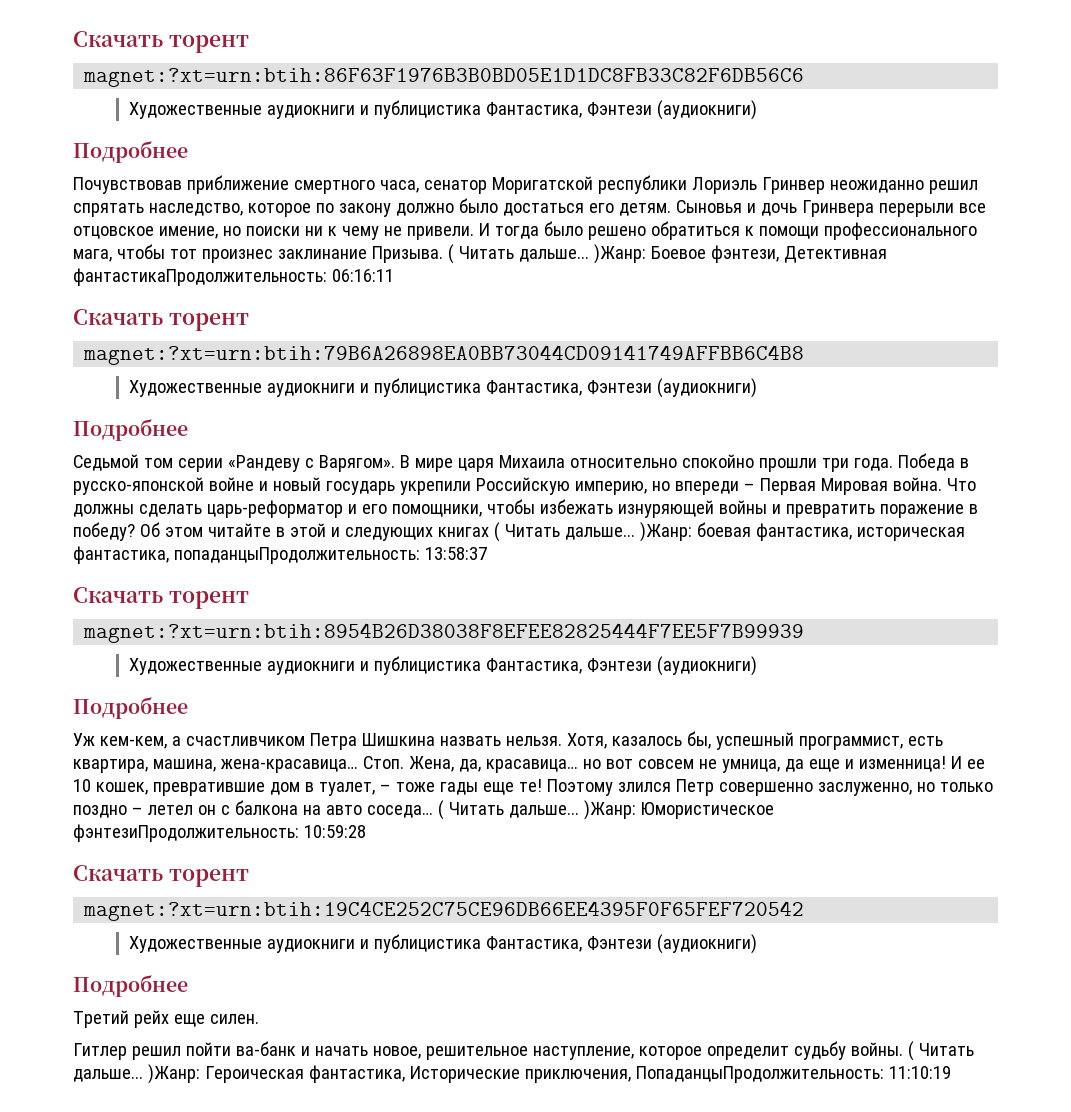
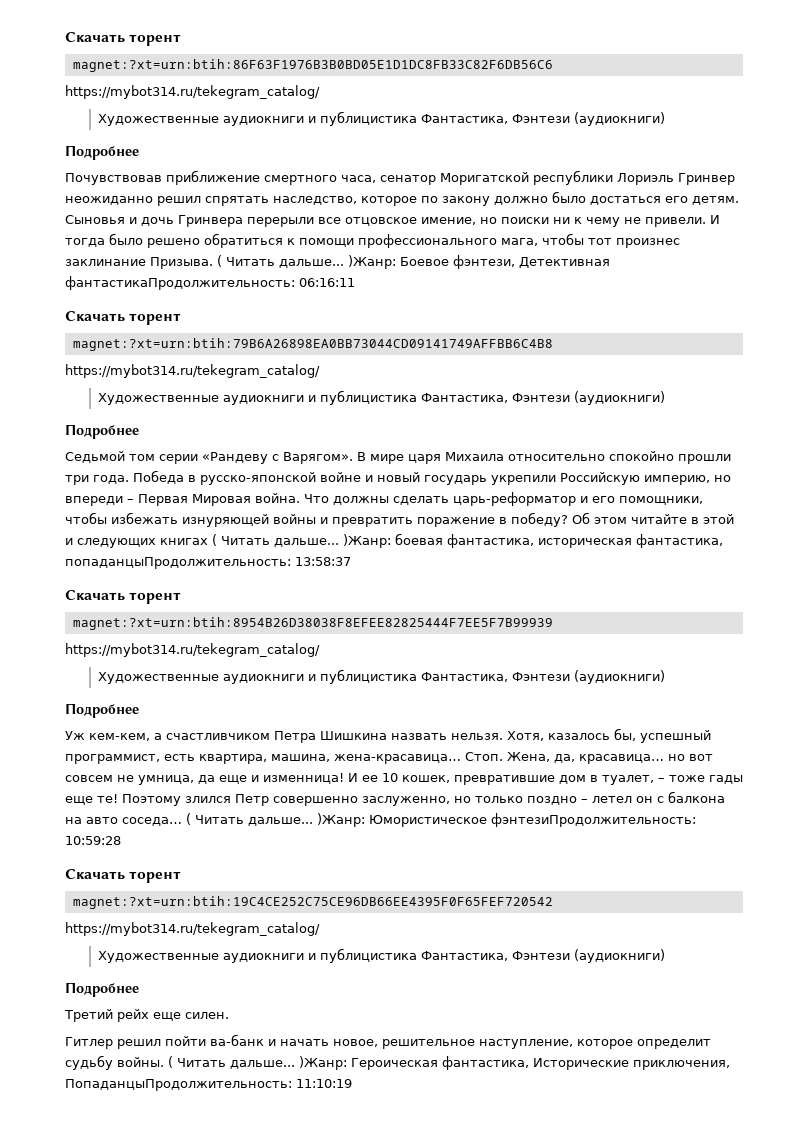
  magnet:?xt=urn:btih:86F63F1976B3B0BD05E1D1DC8FB33C82F6DB56C6
+ https://mybot314.ru/tekegram_catalog/
  magnet:?xt=urn:btih:79B6A26898EA0BB73044CD09141749AFFBB6C4B8
+ https://mybot314.ru/tekegram_catalog/
  magnet:?xt=urn:btih:8954B26D38038F8EFEE82825444F7EE5F7B99939
+ https://mybot314.ru/tekegram_catalog/
  magnet:?xt=urn:btih:19C4CE252C75CE96DB66EE4395F0F65FEF720542
+ https://mybot314.ru/tekegram_catalog/

